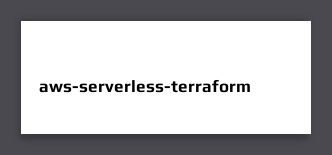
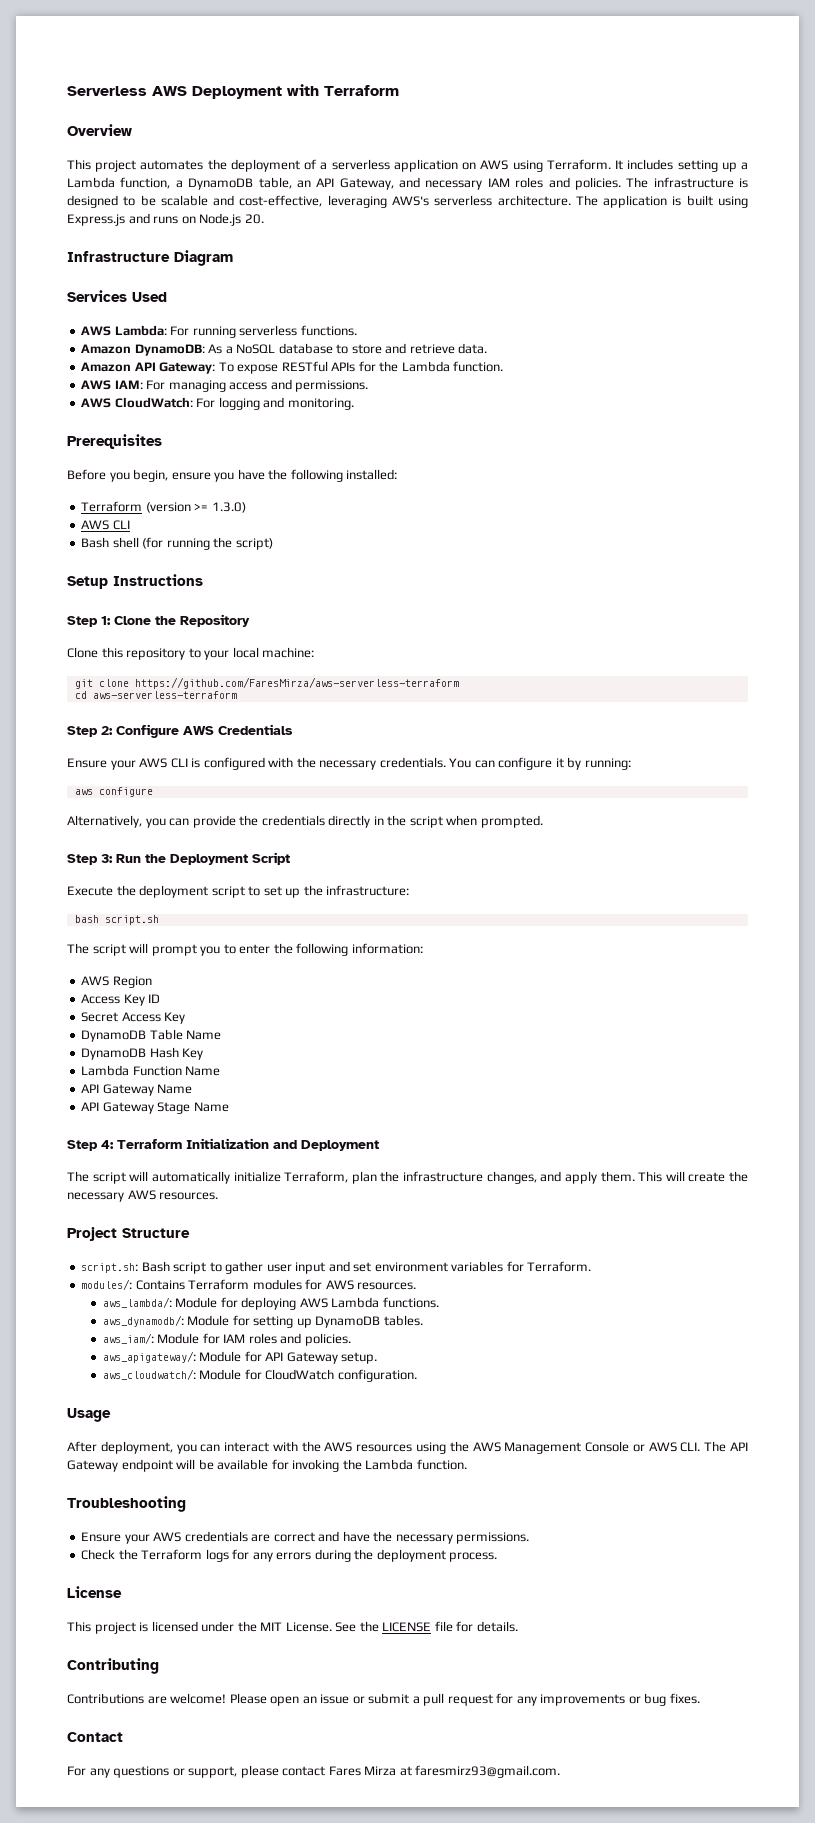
- aws-serverless-terraform
+ Serverless AWS Deployment with Terraform
+ Overview
+ This project automates the deployment of a serverless application on AWS using Terraform. It includes setting up a Lambda function, a DynamoDB table, an API Gateway, and necessary IAM roles and policies. The infrastructure is designed to be scalable and cost-effective, leveraging AWS's serverless architecture. The application is built using Express.js and runs on Node.js 20.
+ Infrastructure Diagram
+ Services Used
+ AWS Lambda: For running serverless functions.
+ Amazon DynamoDB: As a NoSQL database to store and retrieve data.
+ Amazon API Gateway: To expose RESTful APIs for the Lambda function.
+ AWS IAM: For managing access and permissions.
+ AWS CloudWatch: For logging and monitoring.
+ Prerequisites
+ Before you begin, ensure you have the following installed:
+ Terraform (version >= 1.3.0)
+ AWS CLI
+ Bash shell (for running the script)
+ Setup Instructions
+ Step 1: Clone the Repository
+ Clone this repository to your local machine:
+ git clone https://github.com/FaresMirza/aws-serverless-terraform
+ cd aws-serverless-terraform
+ Step 2: Configure AWS Credentials
+ Ensure your AWS CLI is configured with the necessary credentials. You can configure it by running:
+ aws configure
+ Alternatively, you can provide the credentials directly in the script when prompted.
+ Step 3: Run the Deployment Script
+ Execute the deployment script to set up the infrastructure:
+ bash script.sh
+ The script will prompt you to enter the following information:
+ AWS Region
+ Access Key ID
+ Secret Access Key
+ DynamoDB Table Name
+ DynamoDB Hash Key
+ Lambda Function Name
+ API Gateway Name
+ API Gateway Stage Name
+ Step 4: Terraform Initialization and Deployment
+ The script will automatically initialize Terraform, plan the infrastructure changes, and apply them. This will create the necessary AWS resources.
+ Project Structure
+ script.sh: Bash script to gather user input and set environment variables for Terraform.
+ modules/: Contains Terraform modules for AWS resources.
+ aws_lambda/: Module for deploying AWS Lambda functions.
+ aws_dynamodb/: Module for setting up DynamoDB tables.
+ aws_iam/: Module for IAM roles and policies.
+ aws_apigateway/: Module for API Gateway setup.
+ aws_cloudwatch/: Module for CloudWatch configuration.
+ Usage
+ After deployment, you can interact with the AWS resources using the AWS Management Console or AWS CLI. The API Gateway endpoint will be available for invoking the Lambda function.
+ Troubleshooting
+ Ensure your AWS credentials are correct and have the necessary permissions.
+ Check the Terraform logs for any errors during the deployment process.
+ License
+ This project is licensed under the MIT License. See the LICENSE file for details.
+ Contributing
+ Contributions are welcome! Please open an issue or submit a pull request for any improvements or bug fixes.
+ Contact
+ For any questions or support, please contact Fares Mirza at faresmirz93@gmail.com.

